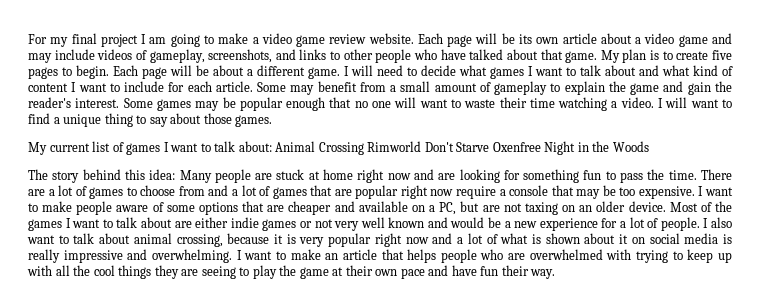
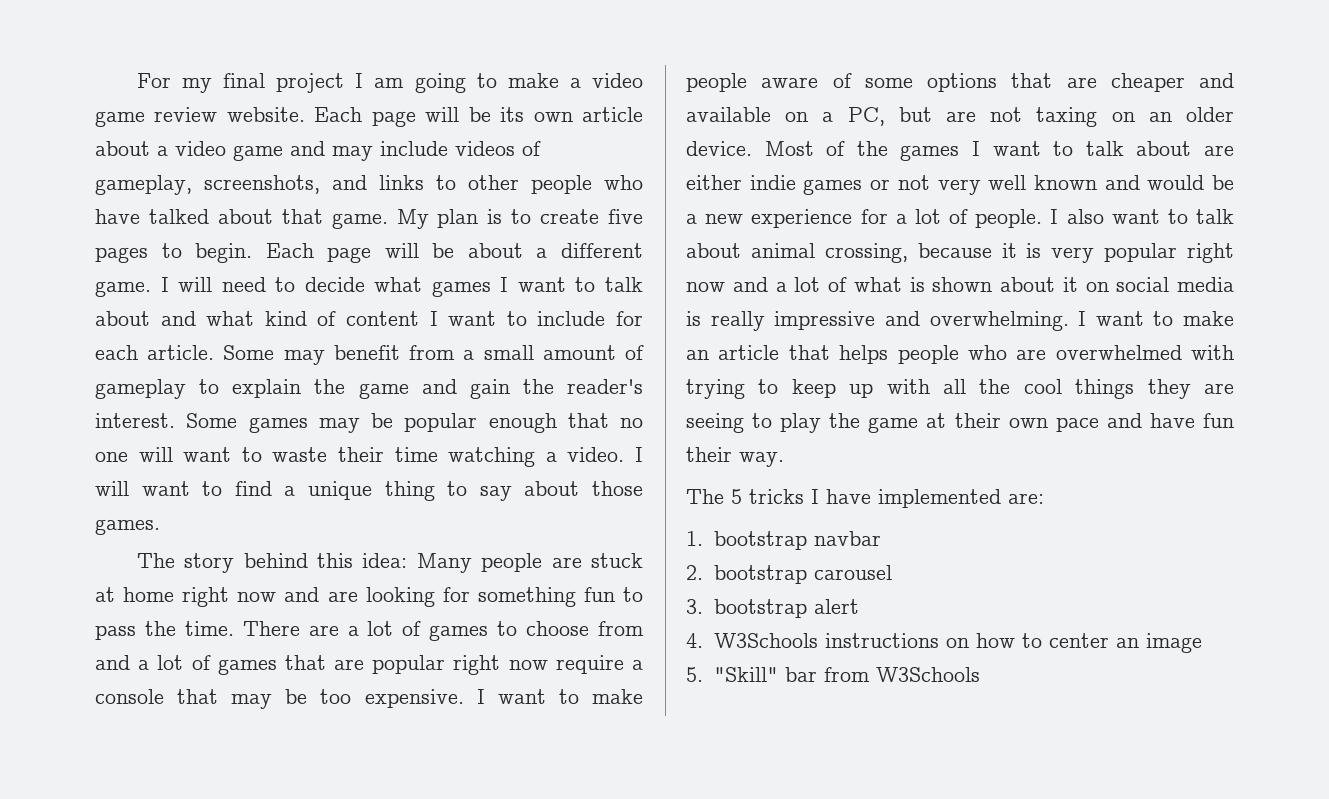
- My current list of games I want to talk about: Animal Crossing Rimworld Don't Starve Oxenfree Night in the Woods
+ The 5 tricks I have implemented are:
+ 1. bootstrap navbar
+ 2. bootstrap carousel
+ 3. bootstrap alert
+ 4. W3Schools instructions on how to center an image
+ 5. "Skill" bar from W3Schools

